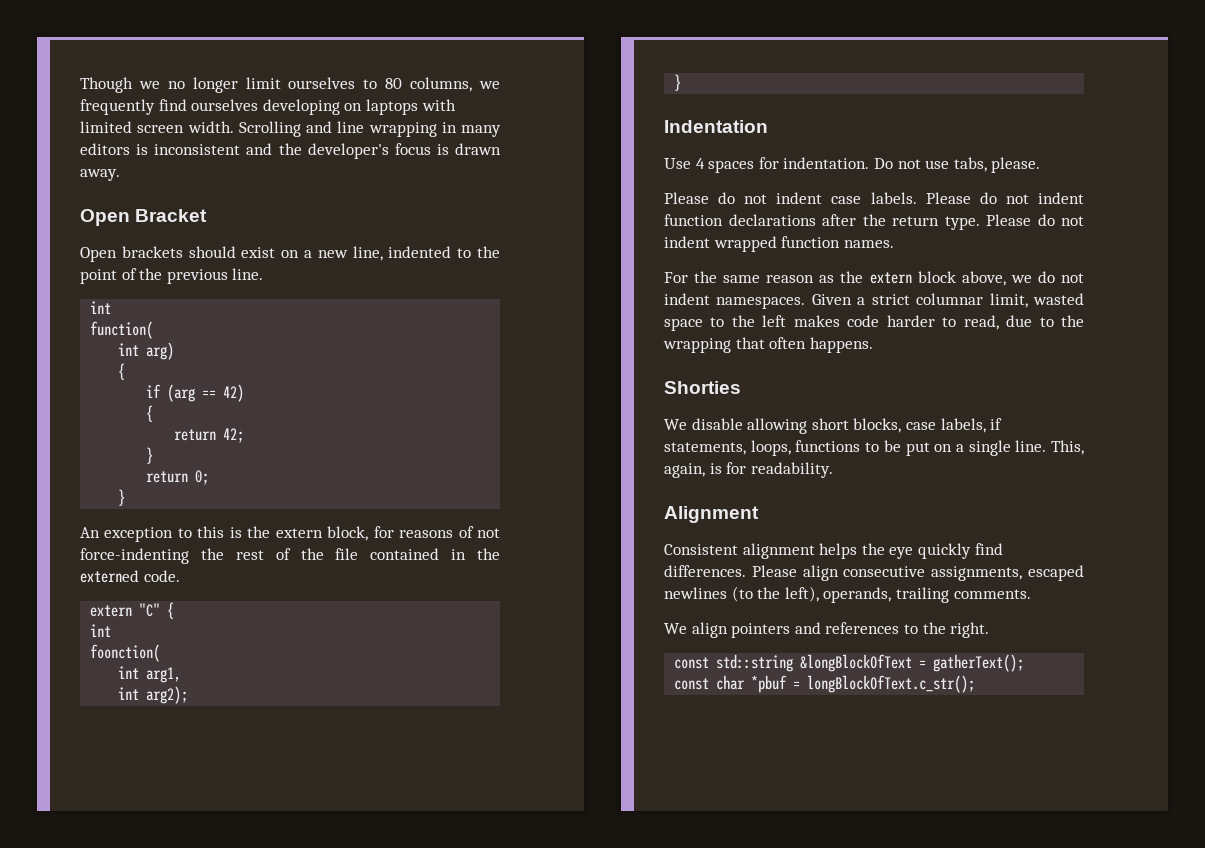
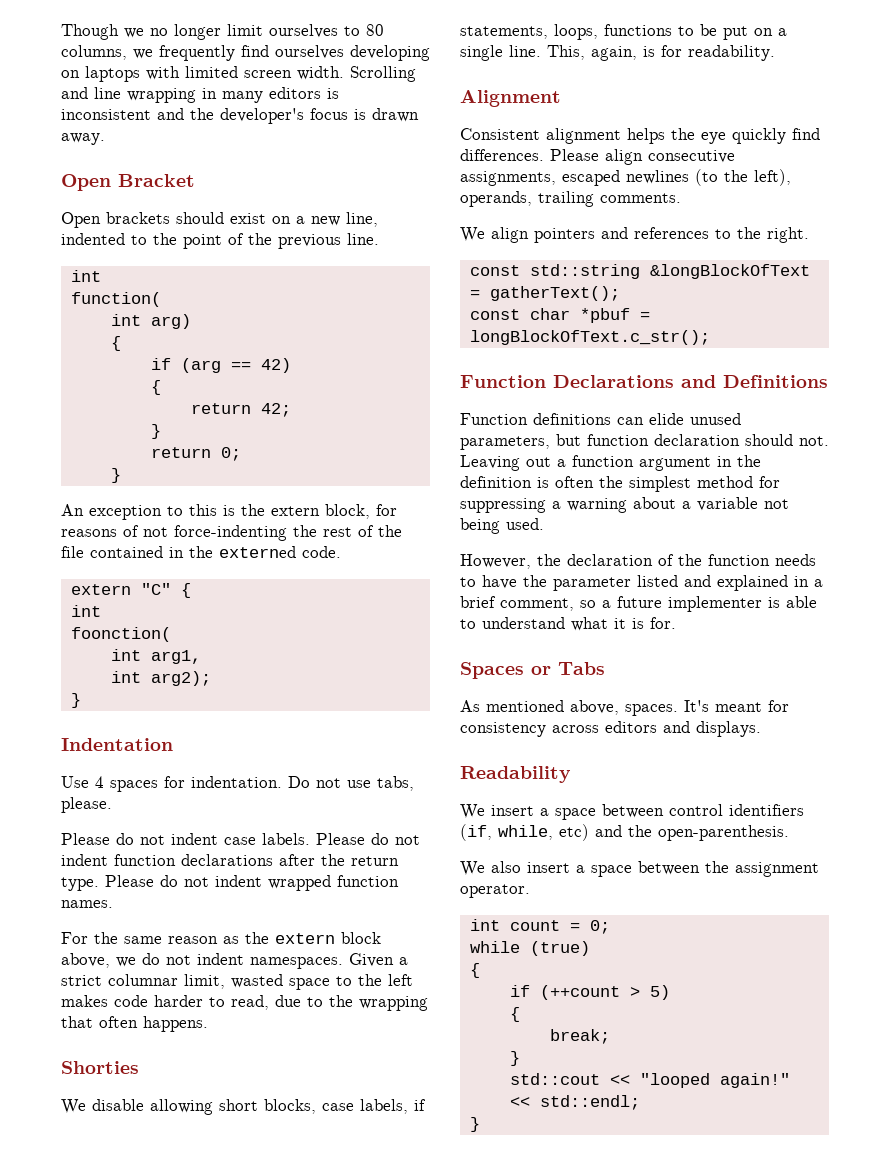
+ Function Declarations and Definitions
+ Function definitions can elide unused parameters, but function declaration should not. Leaving out a function argument in the definition is often the simplest method for suppressing a warning about a variable not being used.
+ However, the declaration of the function needs to have the parameter listed and explained in a brief comment, so a future implementer is able to understand what it is for.
+ Spaces or Tabs
+ As mentioned above, spaces. It's meant for consistency across editors and displays.
+ Readability
+ We insert a space between control identifiers (if, while, etc) and the open-parenthesis.
+ We also insert a space between the assignment operator.
+ int count = 0;
+ while (true)
+ {
+ if (++count > 5)
+ {
+ break;
+ }
+ std::cout << "looped again!" << std::endl;
+ }

